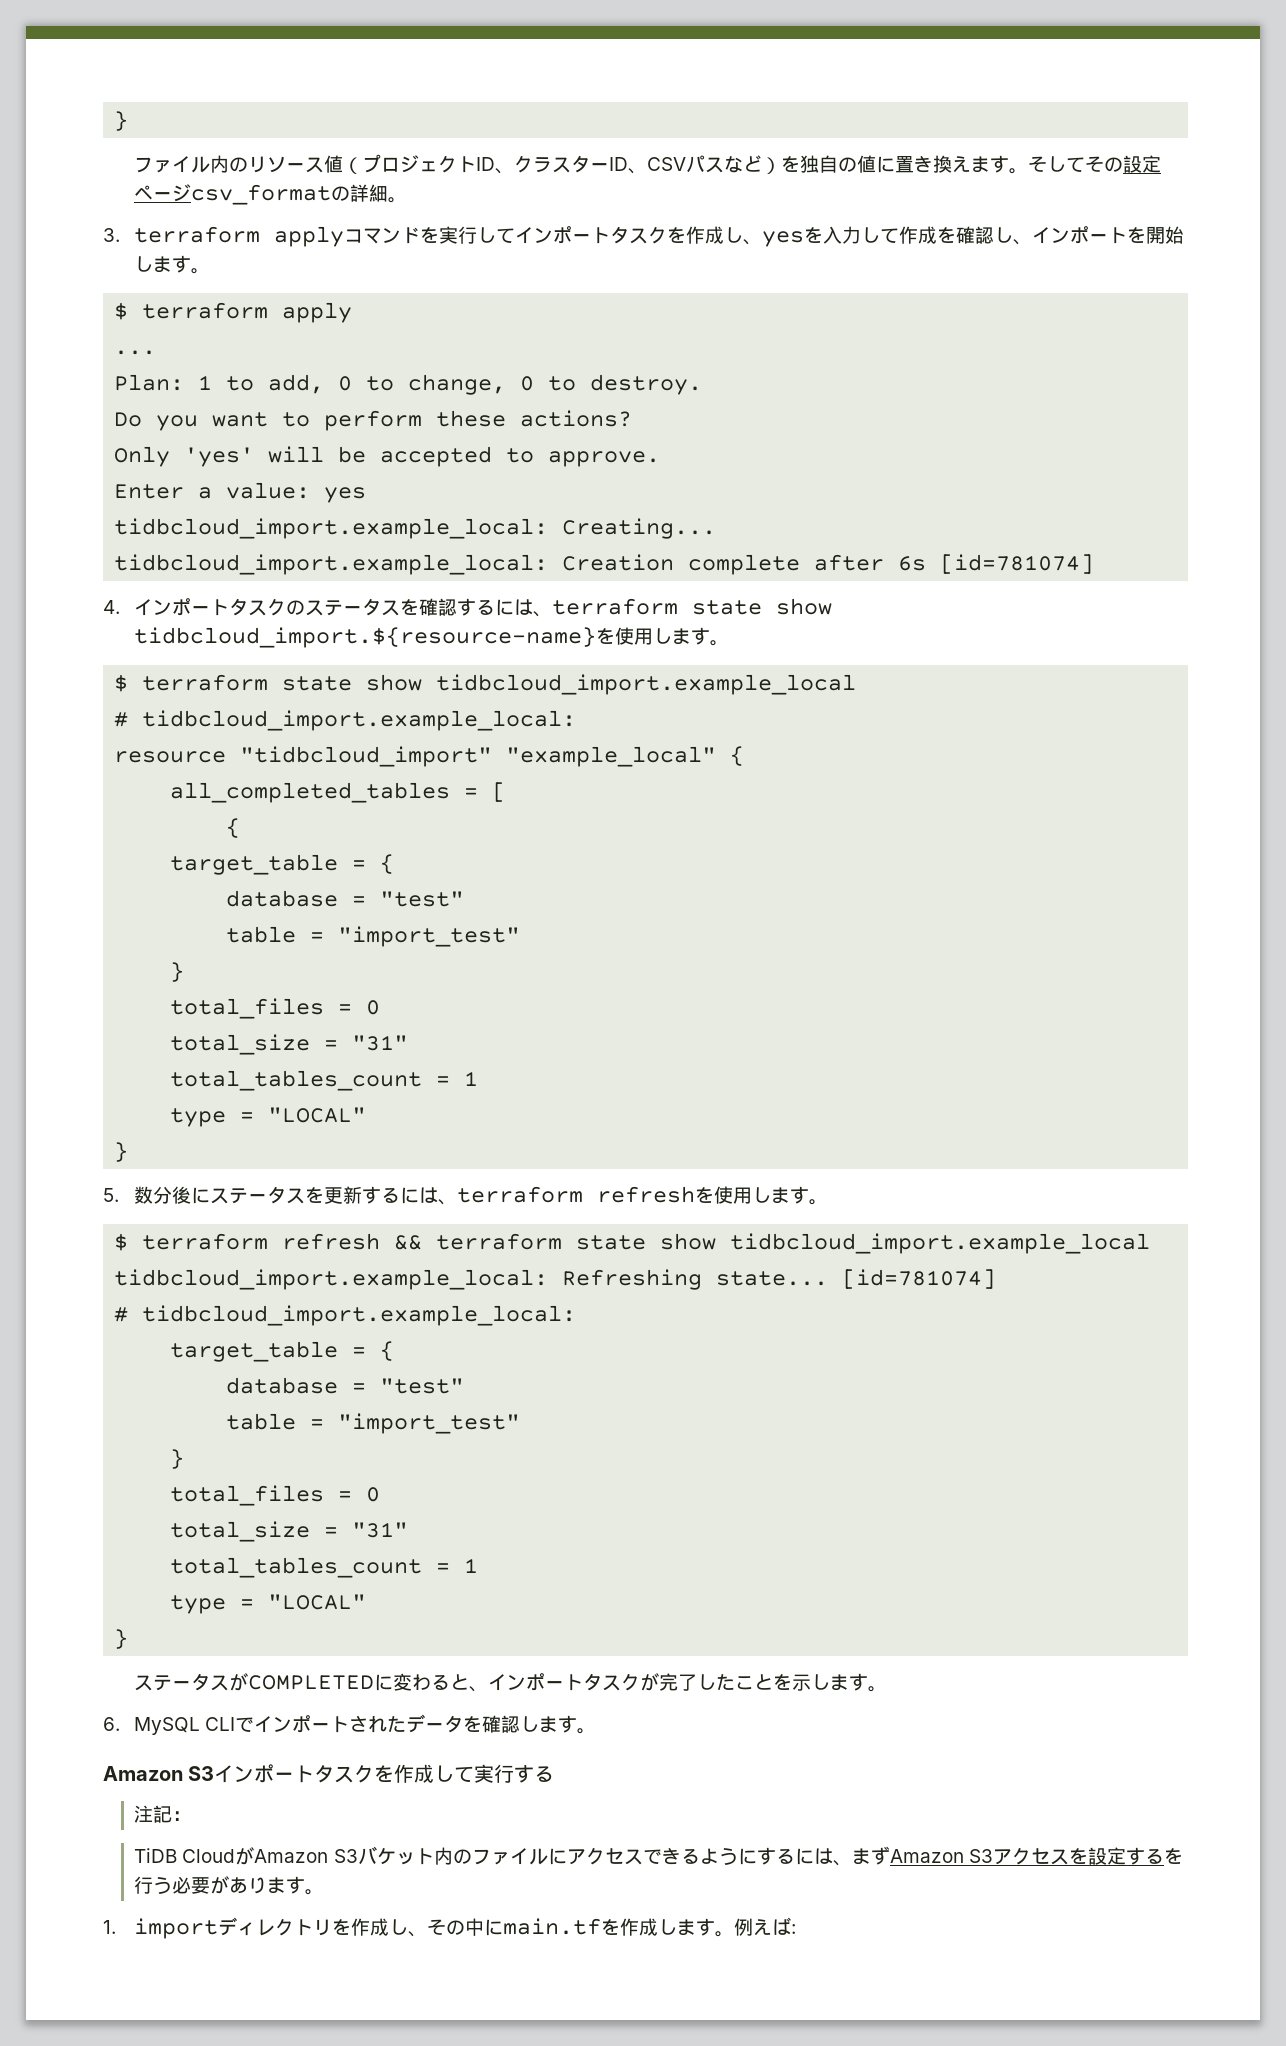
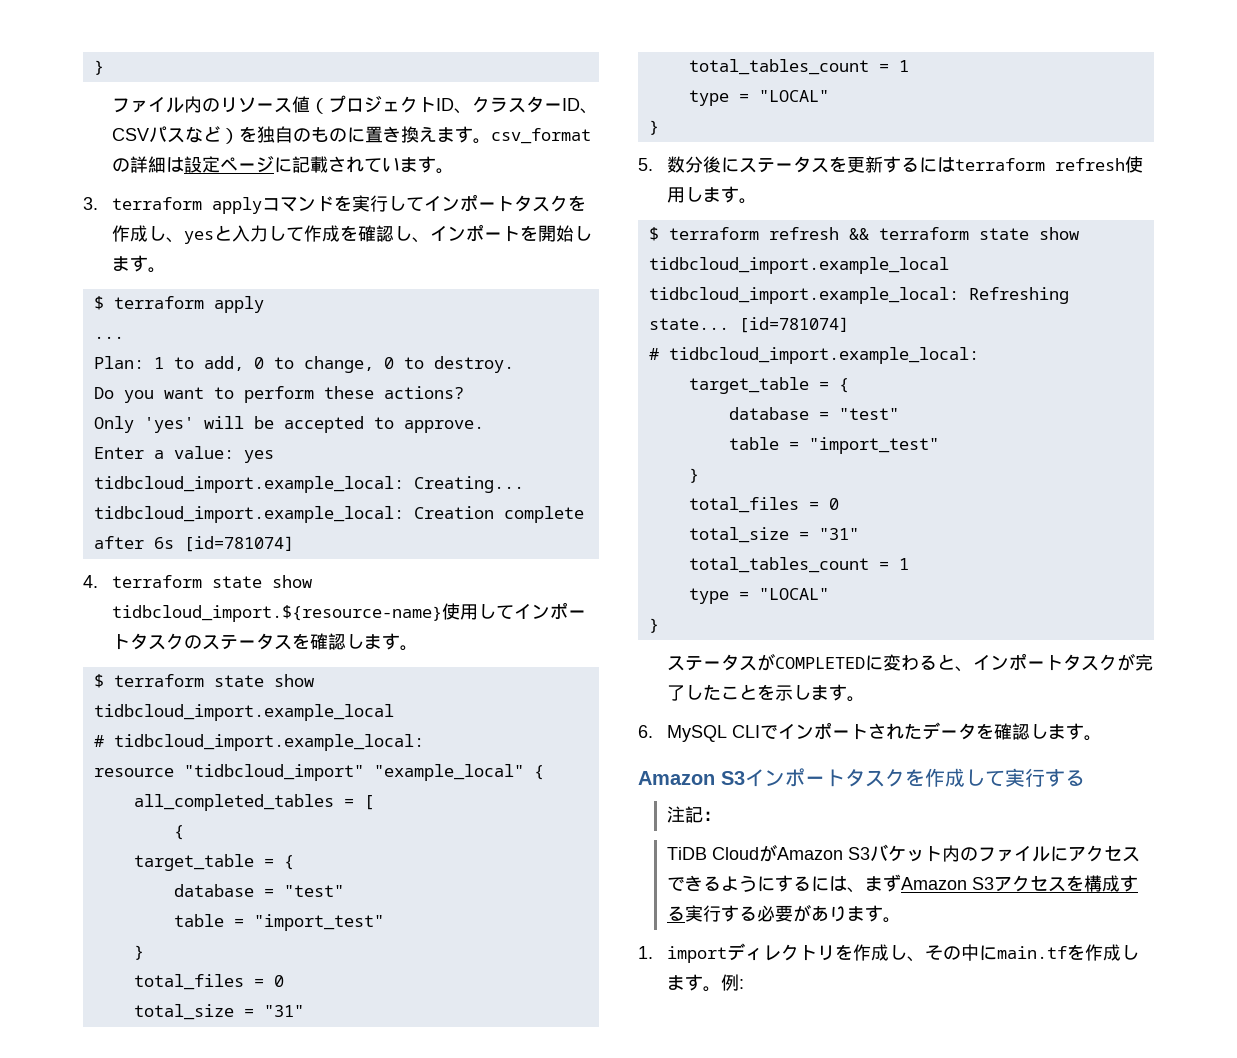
- ファイル内のリソース値（プロジェクトID、クラスターID、CSVパスなど）を独自の値に置き換えます。そしてその設定ページcsv_formatの詳細。
+ ファイル内のリソース値（プロジェクトID、クラスターID、CSVパスなど）を独自のものに置き換えます。csv_formatの詳細は設定ページに記載されています。
- 3. terraform applyコマンドを実行してインポートタスクを作成し、yesを入力して作成を確認し、インポートを開始します。
+ 3. terraform applyコマンドを実行してインポートタスクを作成し、yesと入力して作成を確認し、インポートを開始します。
- 4.インポートタスクのステータスを確認するには、terraform state show tidbcloud_import.${resource-name}を使用します。
+ 4. terraform state show tidbcloud_import.${resource-name}使用してインポートタスクのステータスを確認します。
- 5.数分後にステータスを更新するには、terraform refreshを使用します。
+ 5.数分後にステータスを更新するにはterraform refresh使用します。
- TiDB CloudがAmazon S3バケット内のファイルにアクセスできるようにするには、まずAmazon S3アクセスを設定するを行う必要があります。
+ TiDB CloudがAmazon S3バケット内のファイルにアクセスできるようにするには、まずAmazon S3アクセスを構成する実行する必要があります。
- 例えば:
+ 例:

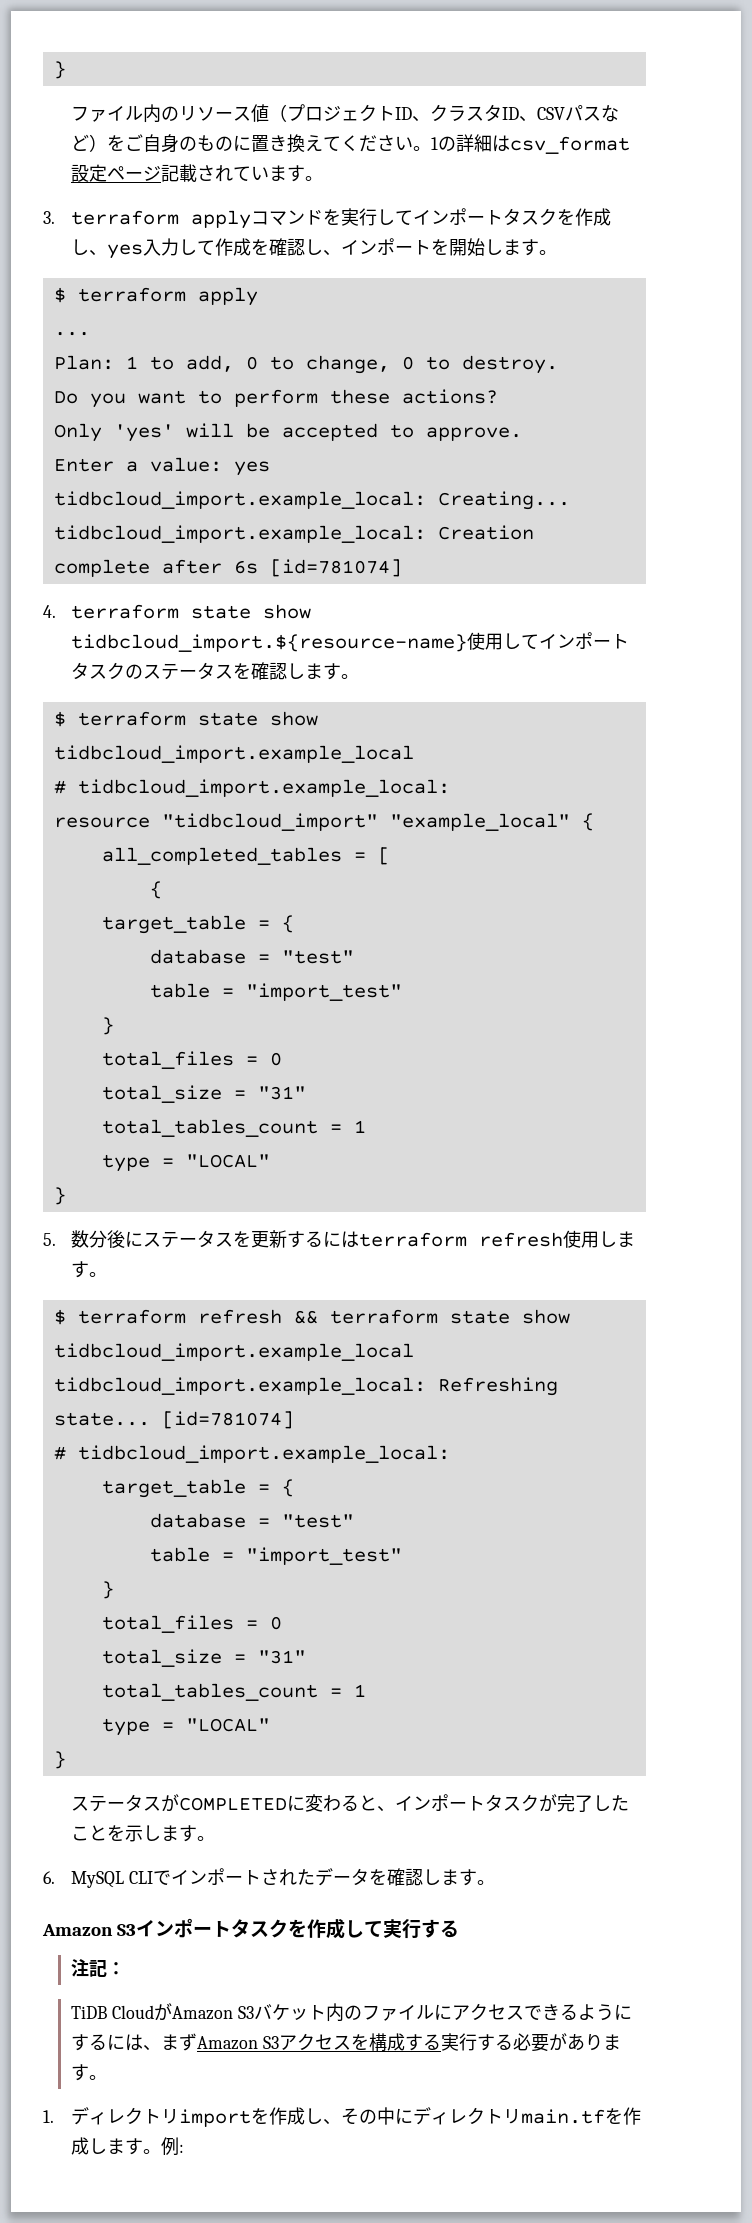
- ファイル内のリソース値（プロジェクトID、クラスターID、CSVパスなど）を独自のものに置き換えます。csv_formatの詳細は設定ページに記載されています。
+ ファイル内のリソース値（プロジェクトID、クラスタID、CSVパスなど）をご自身のものに置き換えてください。1の詳細はcsv_format設定ページ記載されています。
- 3. terraform applyコマンドを実行してインポートタスクを作成し、yesと入力して作成を確認し、インポートを開始します。
+ 3. terraform applyコマンドを実行してインポートタスクを作成し、yes入力して作成を確認し、インポートを開始します。
- 1. importディレクトリを作成し、その中にmain.tfを作成します。
+ 1.ディレクトリimportを作成し、その中にディレクトリmain.tfを作成します。

